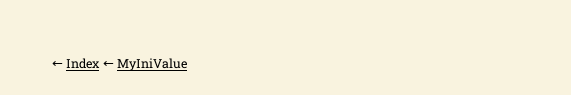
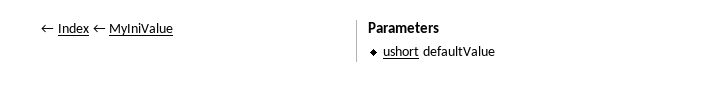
+ Parameters
+ ushort defaultValue

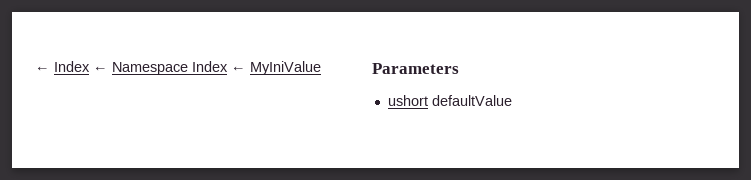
- ← Index ← MyIniValue
+ ← Index ← Namespace Index ← MyIniValue

